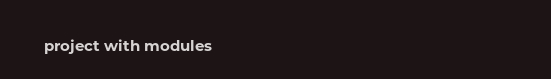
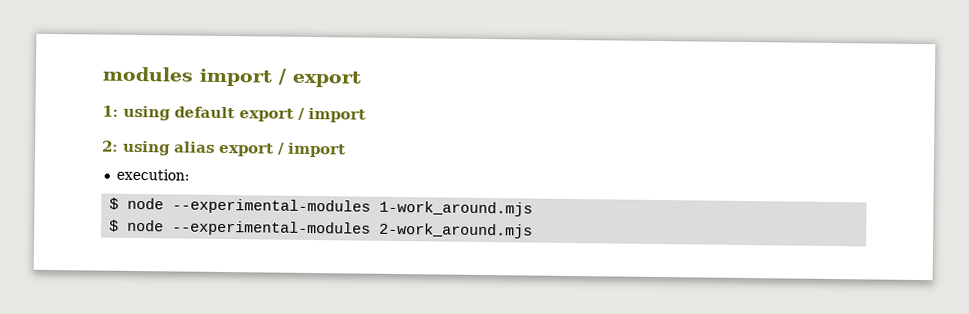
- project with modules
+ modules import / export
+ 1: using default export / import
+ 2: using alias export / import
+ execution:
+ $ node --experimental-modules 1-work_around.mjs
+ $ node --experimental-modules 2-work_around.mjs

